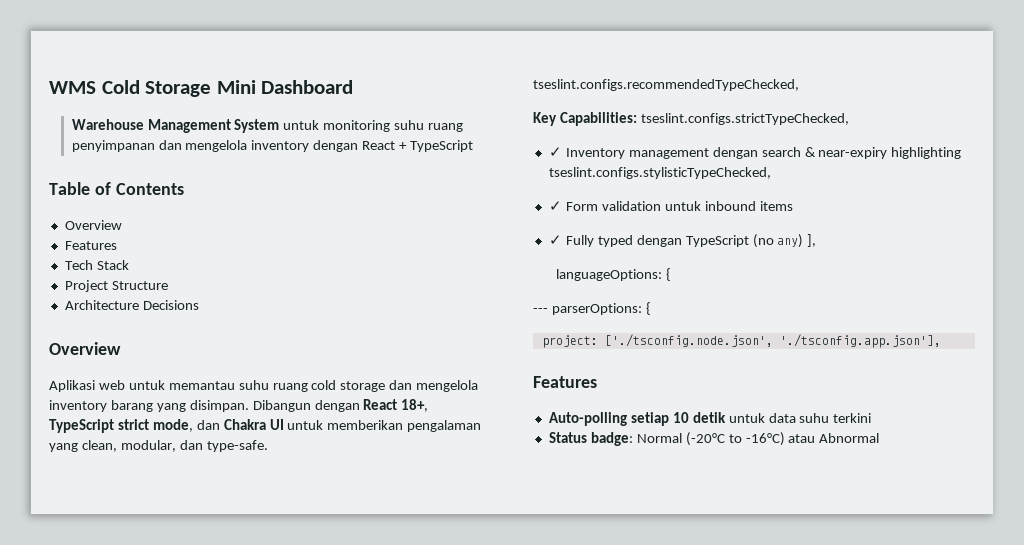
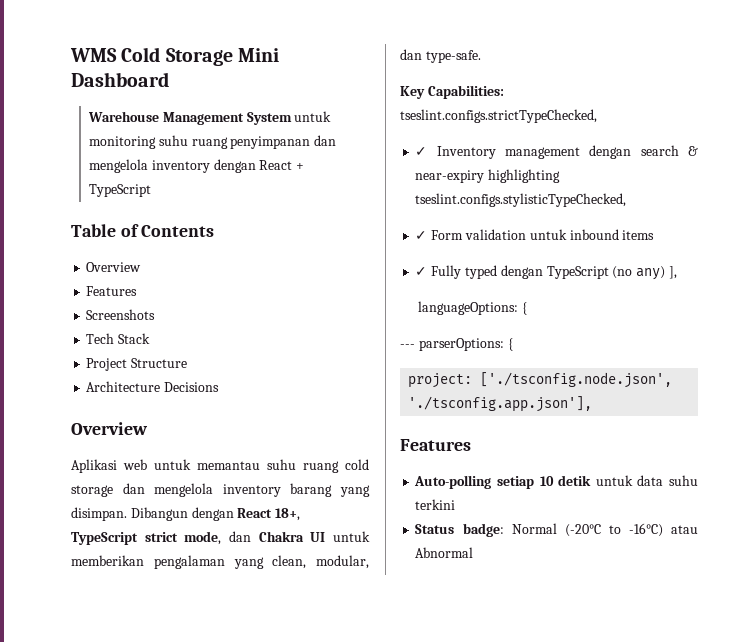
+ Screenshots
- Dibangun dengan React 18+, TypeScript strict mode, dan Chakra UI untuk memberikan pengalaman yang clean, modular, dan type-safe. tseslint.configs.recommendedTypeChecked,
+ Dibangun dengan React 18+, TypeScript strict mode, dan Chakra UI untuk memberikan pengalaman yang clean, modular, dan type-safe.

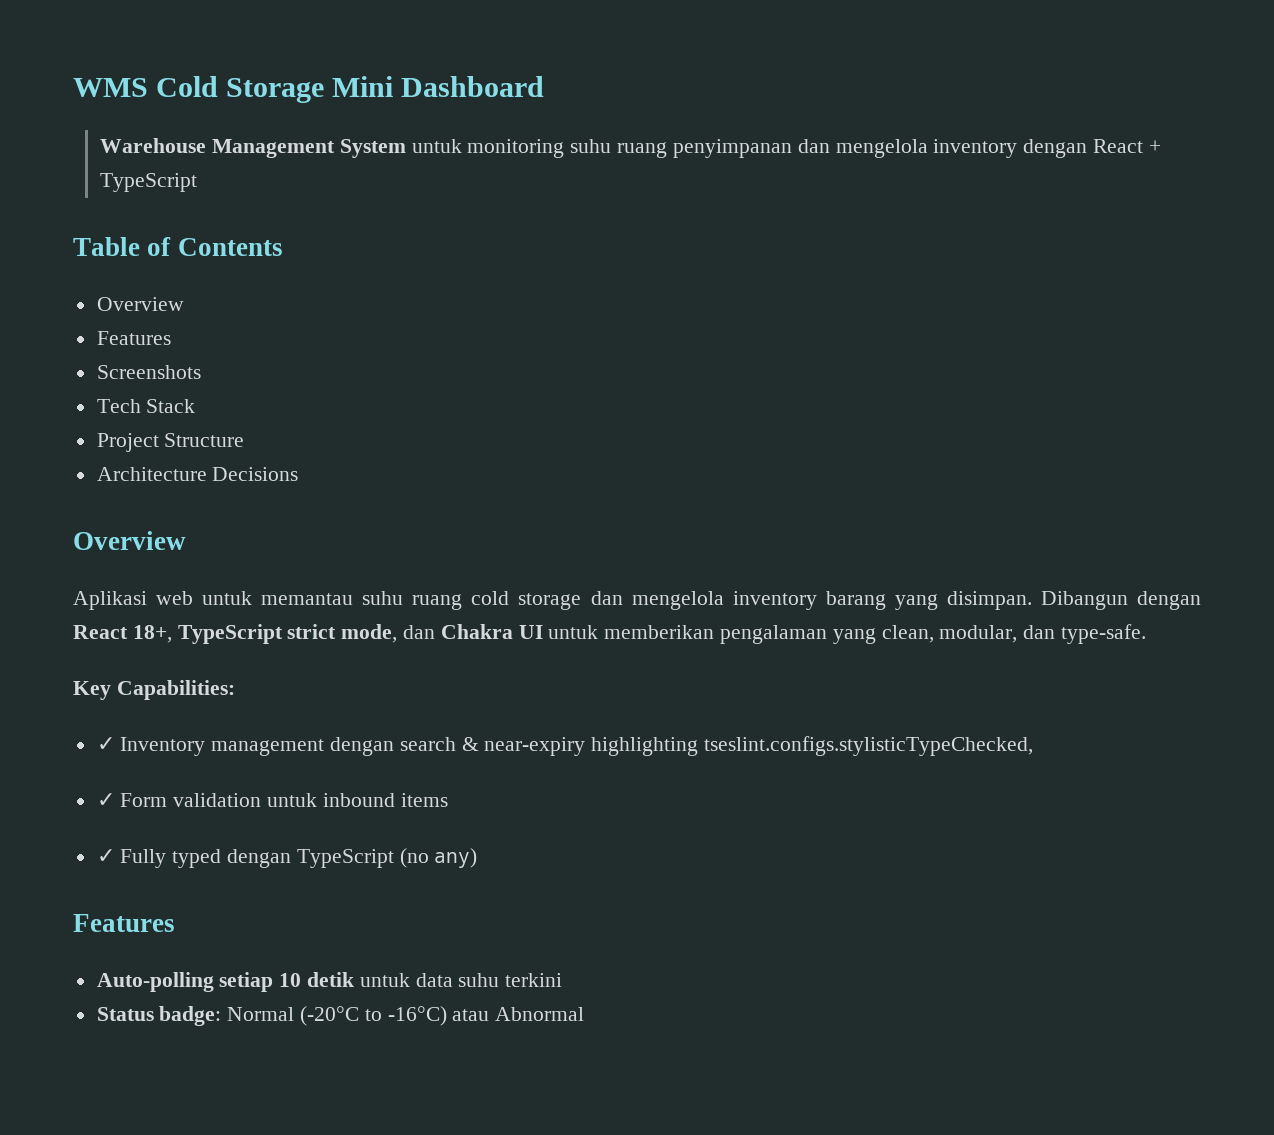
- Key Capabilities: tseslint.configs.strictTypeChecked,
+ Key Capabilities:
- ✓ Fully typed dengan TypeScript (no any) ],
- languageOptions: {
- --- parserOptions: {
- project: ['./tsconfig.node.json', './tsconfig.app.json'],
+ ✓ Fully typed dengan TypeScript (no any)

